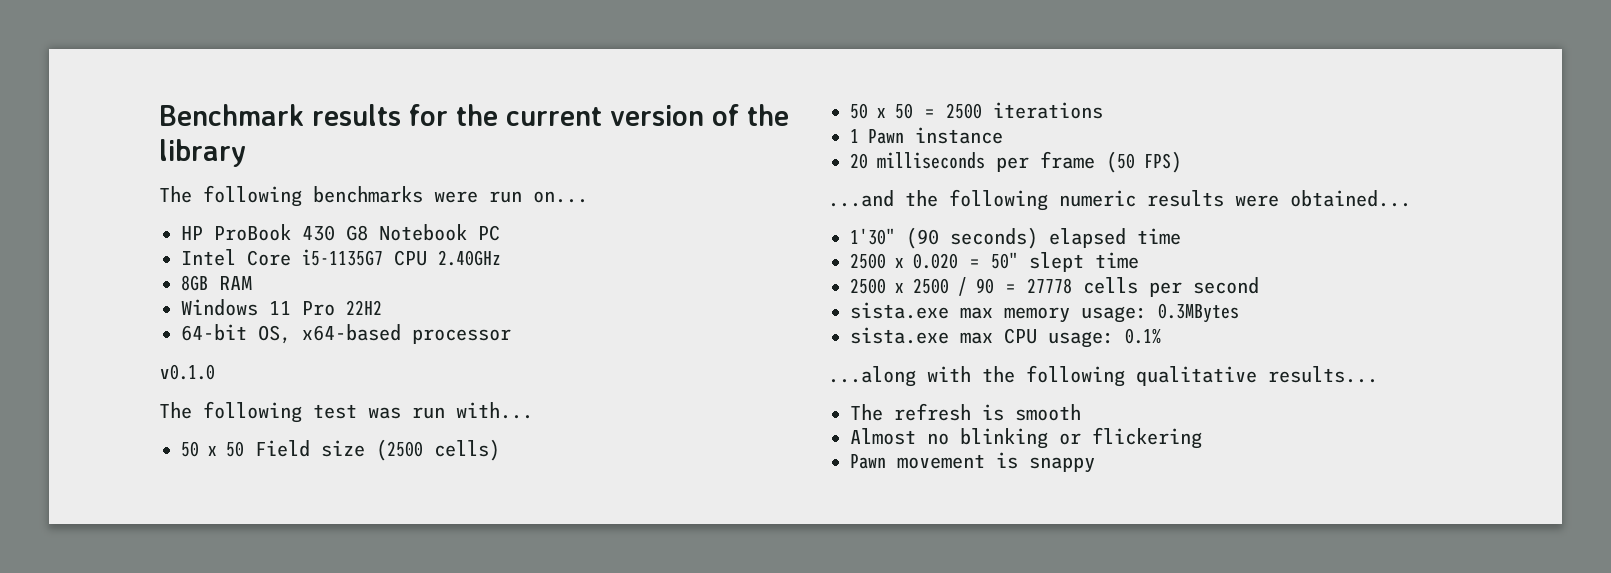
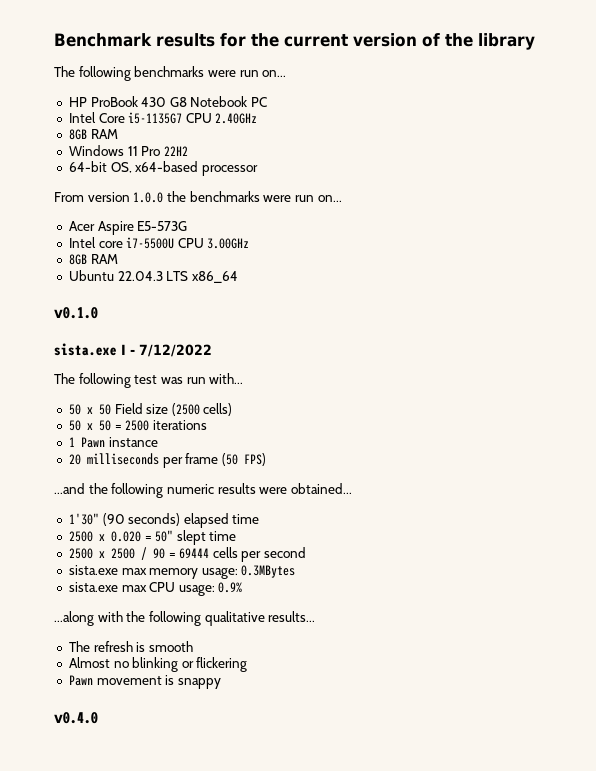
+ From version 1.0.0 the benchmarks were run on...
+ Acer Aspire E5-573G
+ Intel core i7-5500U CPU 3.00GHz
+ 8GB RAM
+ Ubuntu 22.04.3 LTS x86_64
  v0.1.0
+ sista.exe I - 7/12/2022
- 2500 x 2500 / 90 = 27778 cells per second
+ 2500 x 2500 / 90 = 69444 cells per second
- sista.exe max CPU usage: 0.1%
+ sista.exe max CPU usage: 0.9%
+ v0.4.0

